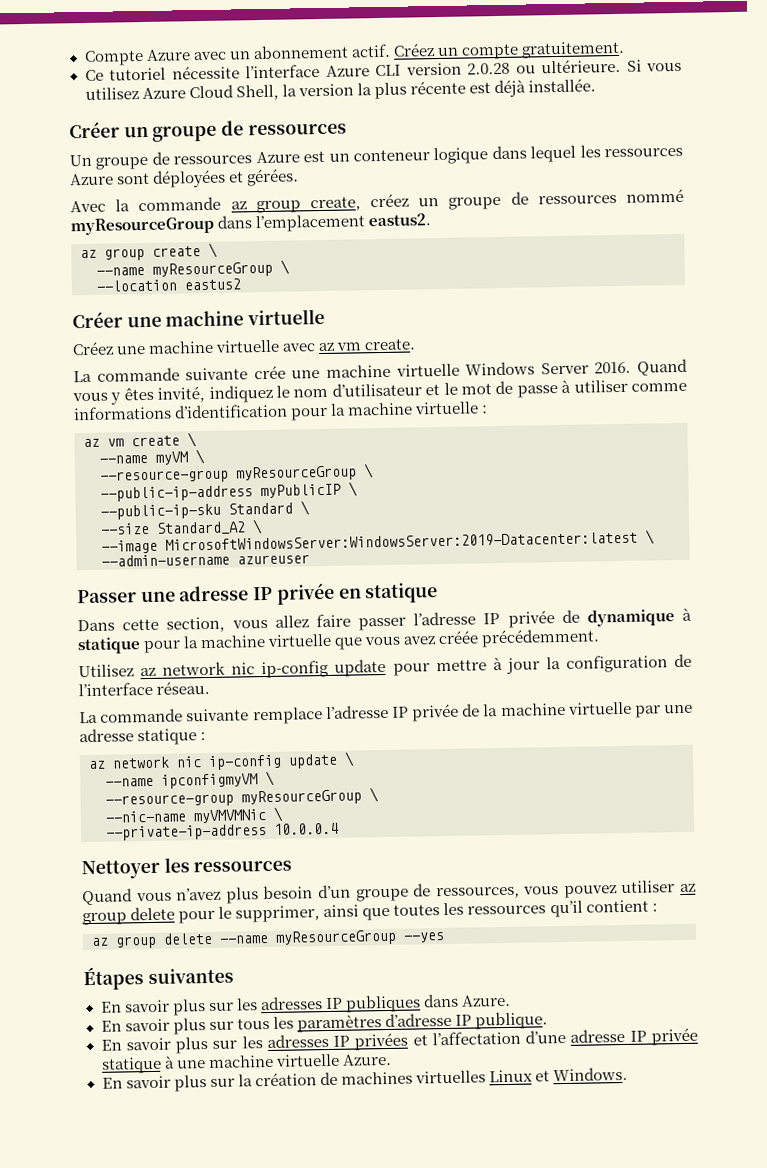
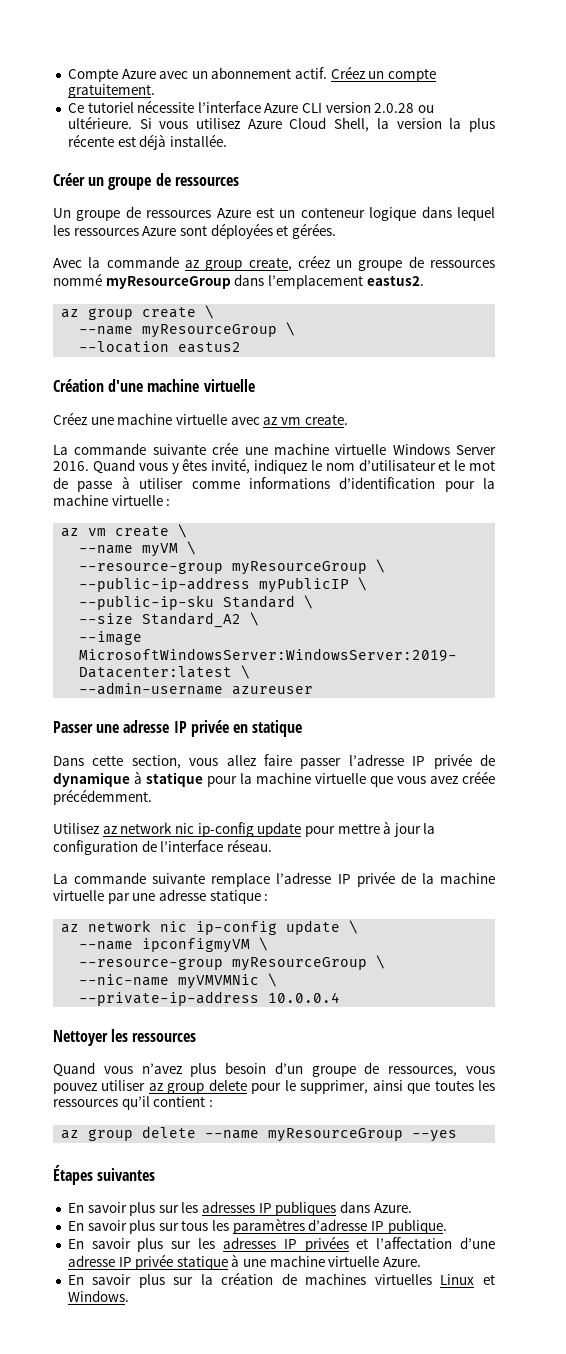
- Créer une machine virtuelle
+ Création d'une machine virtuelle

